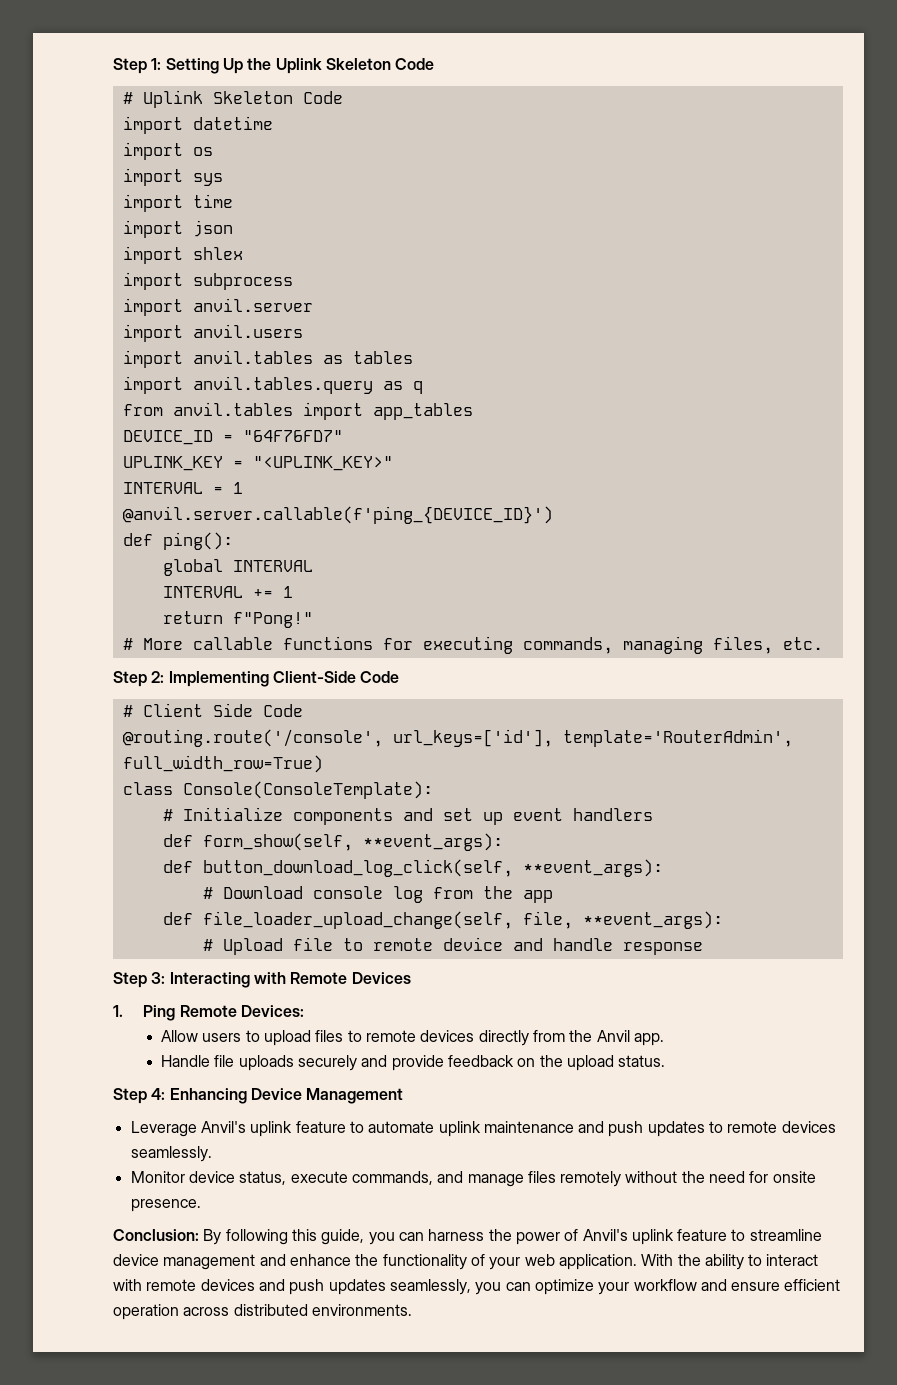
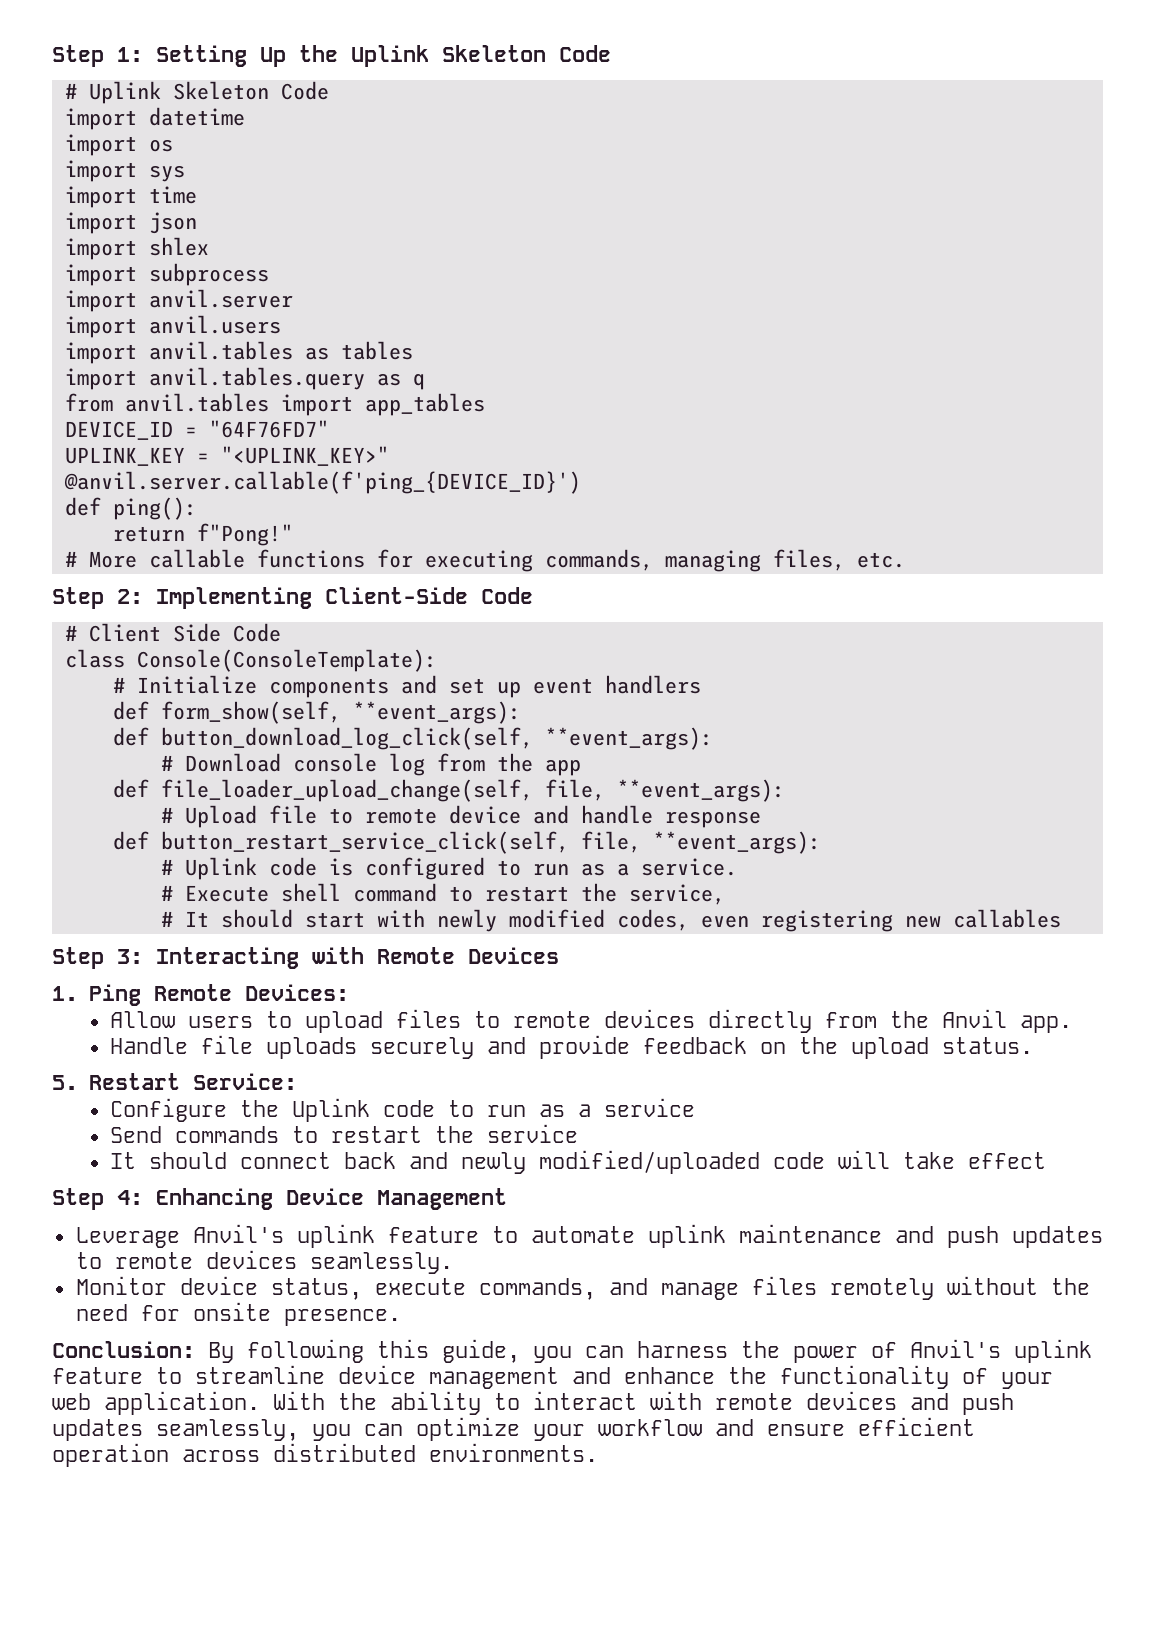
- INTERVAL = 1
- global INTERVAL
- INTERVAL += 1
- @routing.route('/console', url_keys=['id'], template='RouterAdmin', full_width_row=True)
+ def button_restart_service_click(self, file, **event_args):
+ # Uplink code is configured to run as a service.
+ # Execute shell command to restart the service,
+ # It should start with newly modified codes, even registering new callables
+ 5. Restart Service:
+ Configure the Uplink code to run as a service
+ Send commands to restart the service
+ It should connect back and newly modified/uploaded code will take effect

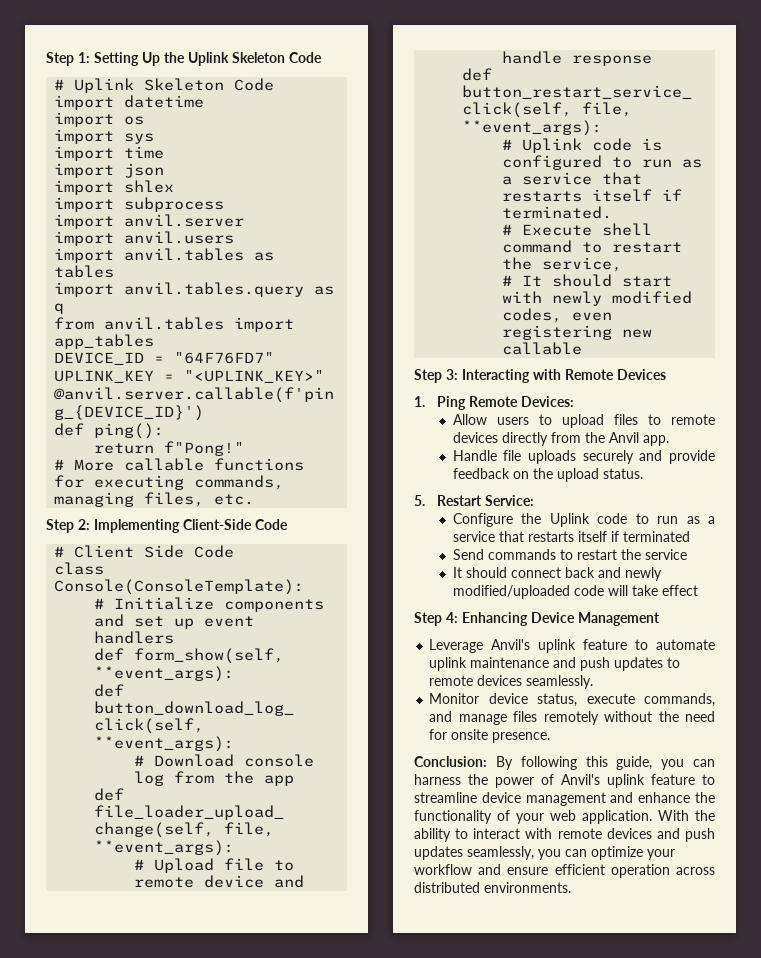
- # Uplink code is configured to run as a service.
+ # Uplink code is configured to run as a service that restarts itself if terminated.
- # It should start with newly modified codes, even registering new callables
+ # It should start with newly modified codes, even registering new callable
- Configure the Uplink code to run as a service
+ Configure the Uplink code to run as a service that restarts itself if terminated

